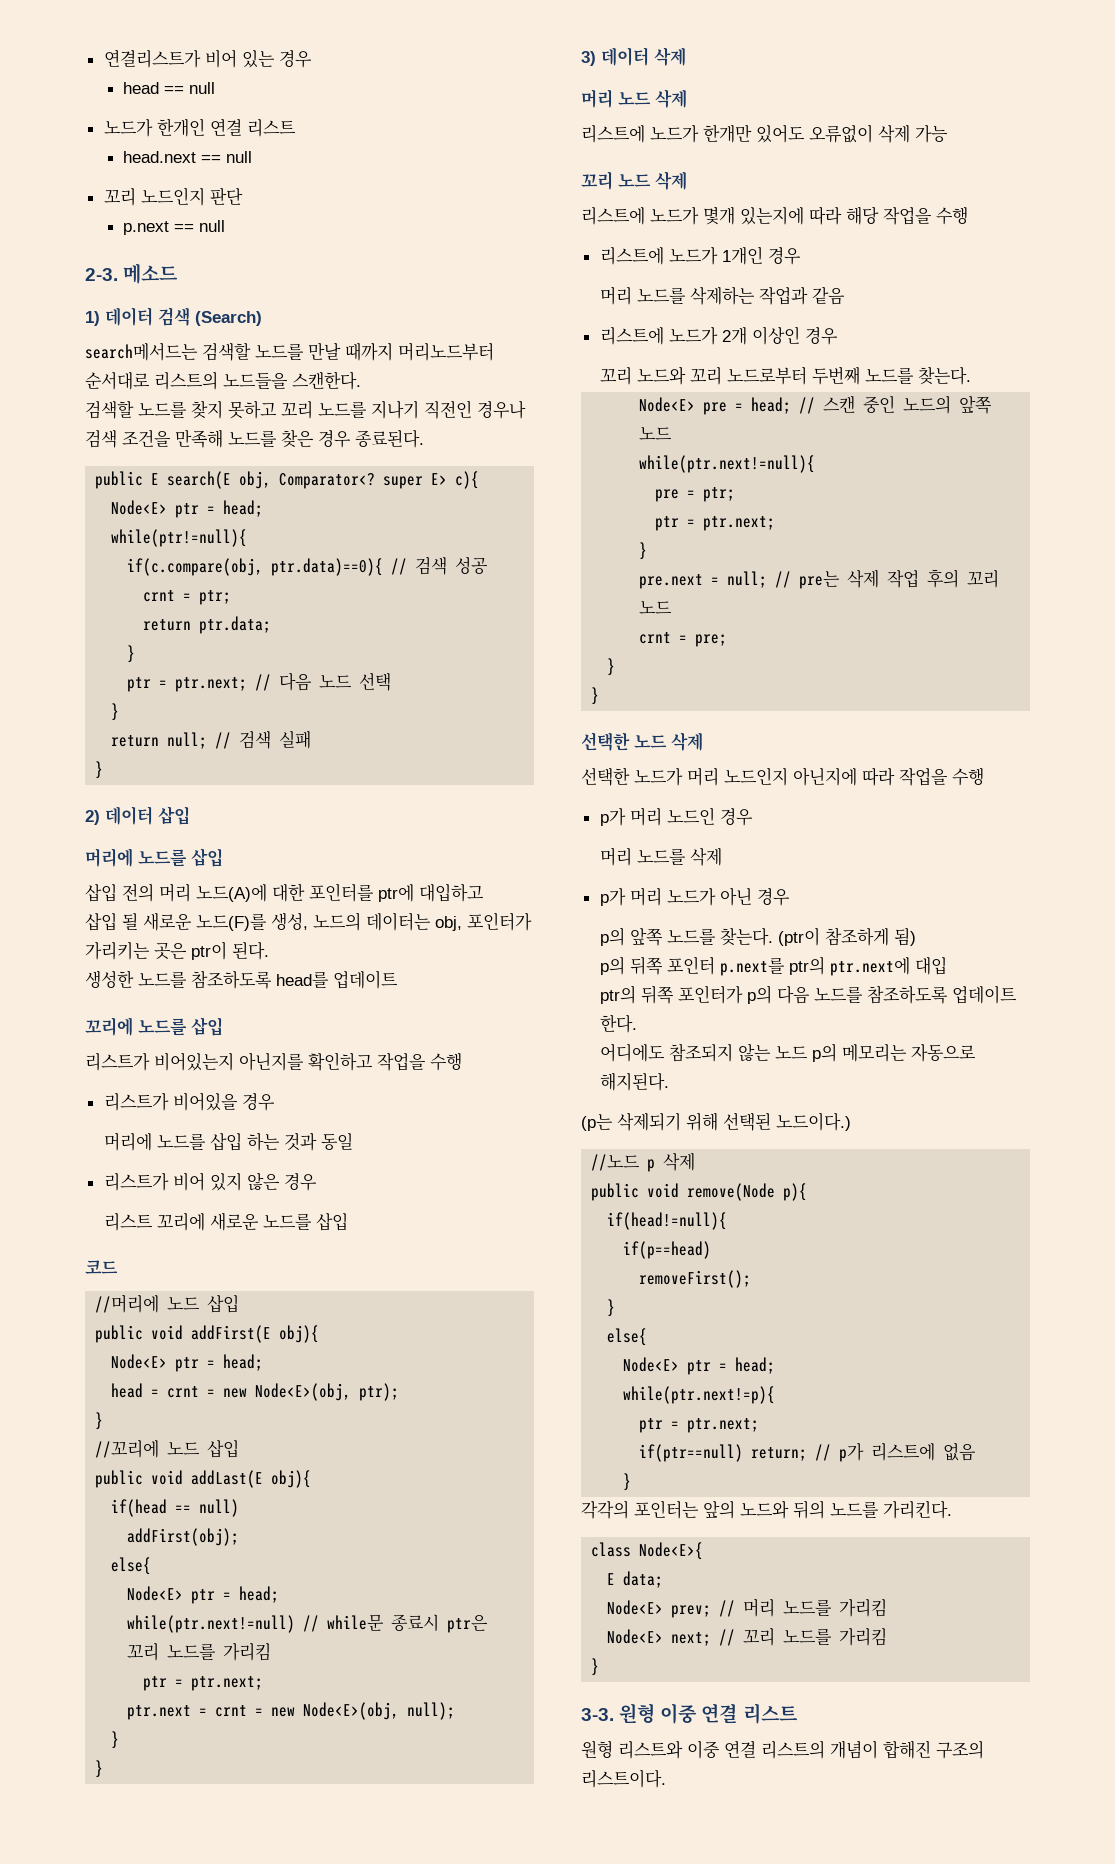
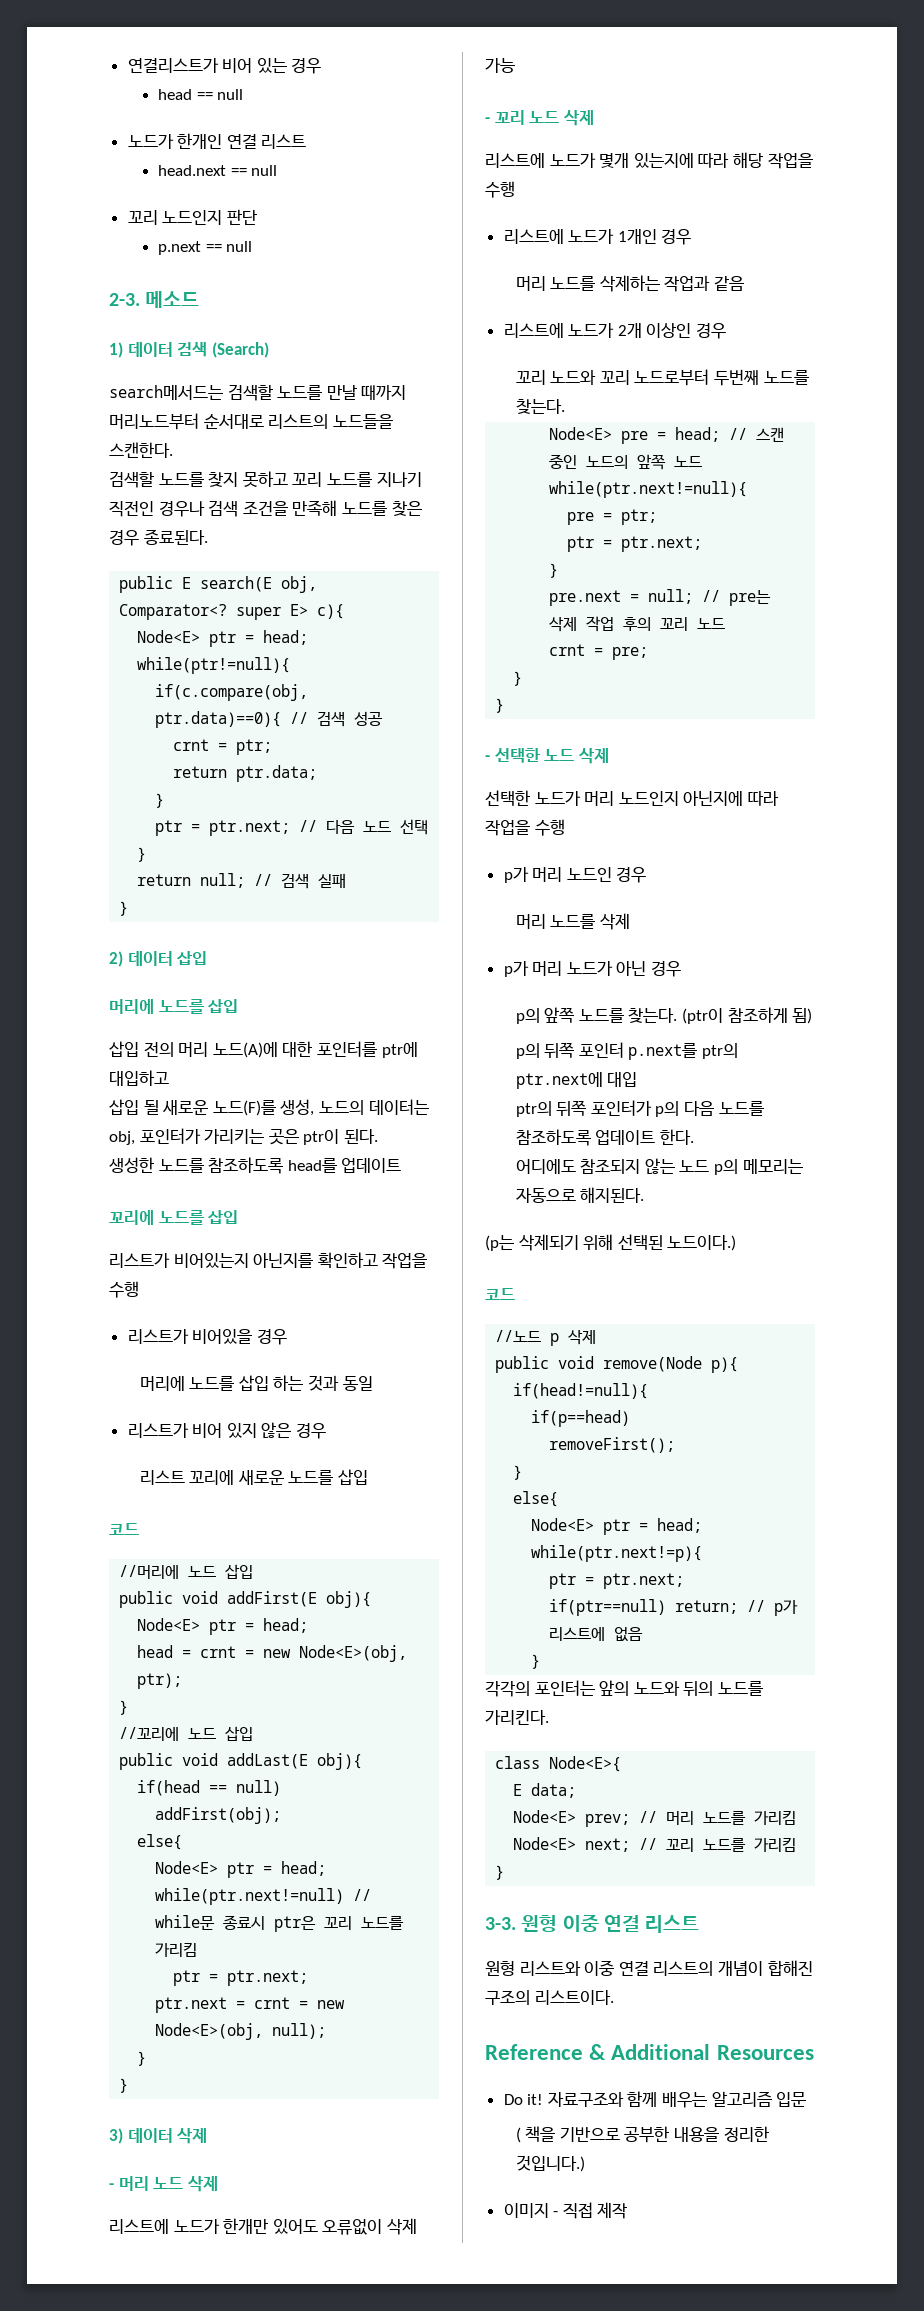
- 머리 노드 삭제
+ - 머리 노드 삭제
- 꼬리 노드 삭제
+ - 꼬리 노드 삭제
- 선택한 노드 삭제
+ - 선택한 노드 삭제
  (p는 삭제되기 위해 선택된 노드이다.)
+ 코드
+ Reference & Additional Resources
+ Do it! 자료구조와 함께 배우는 알고리즘 입문
+ ( 책을 기반으로 공부한 내용을 정리한 것입니다.)
+ 이미지 - 직접 제작

